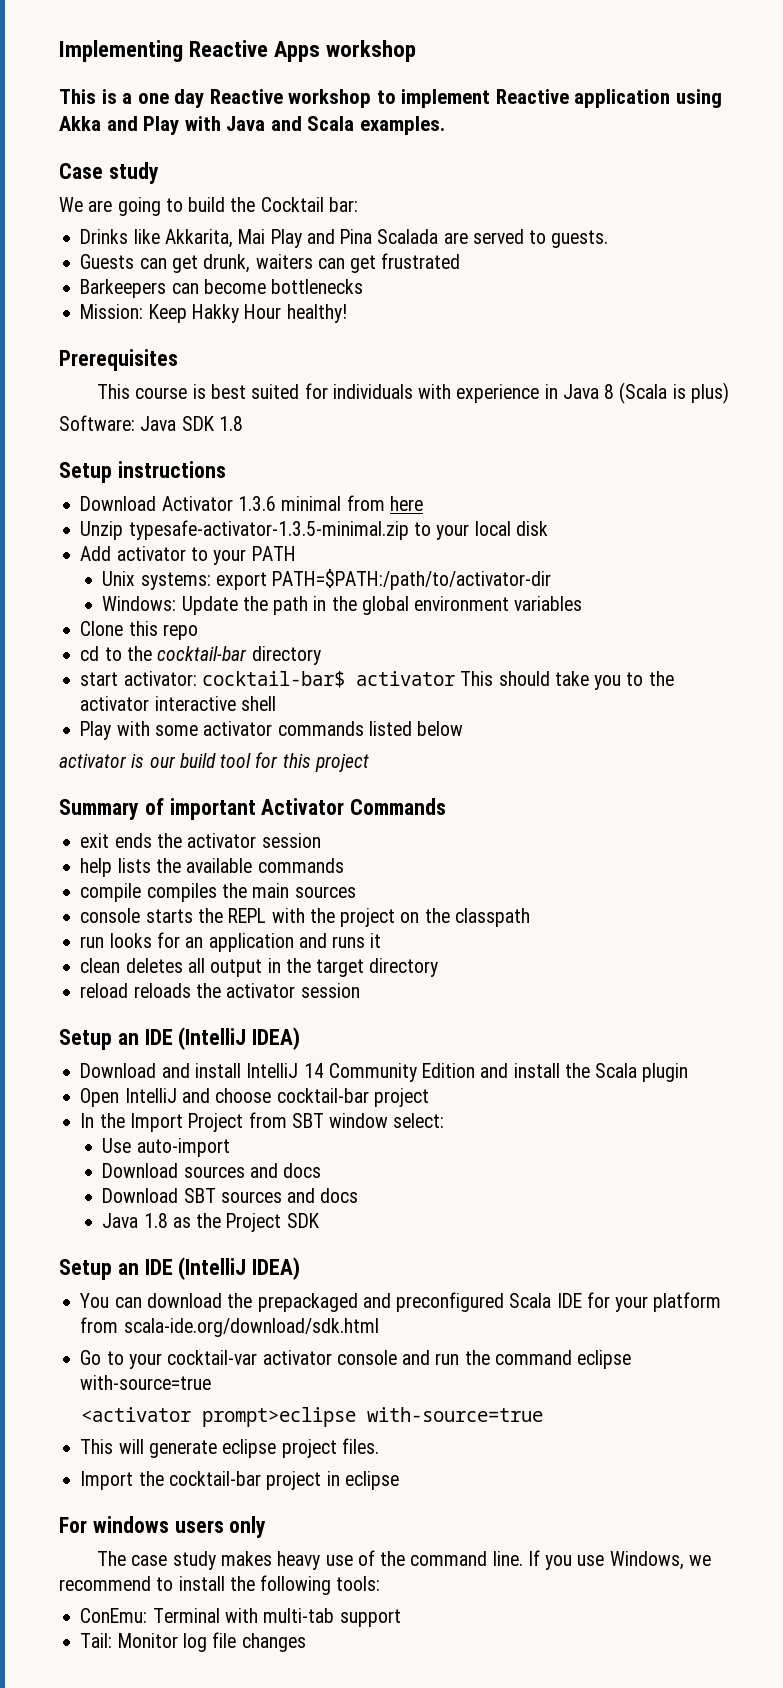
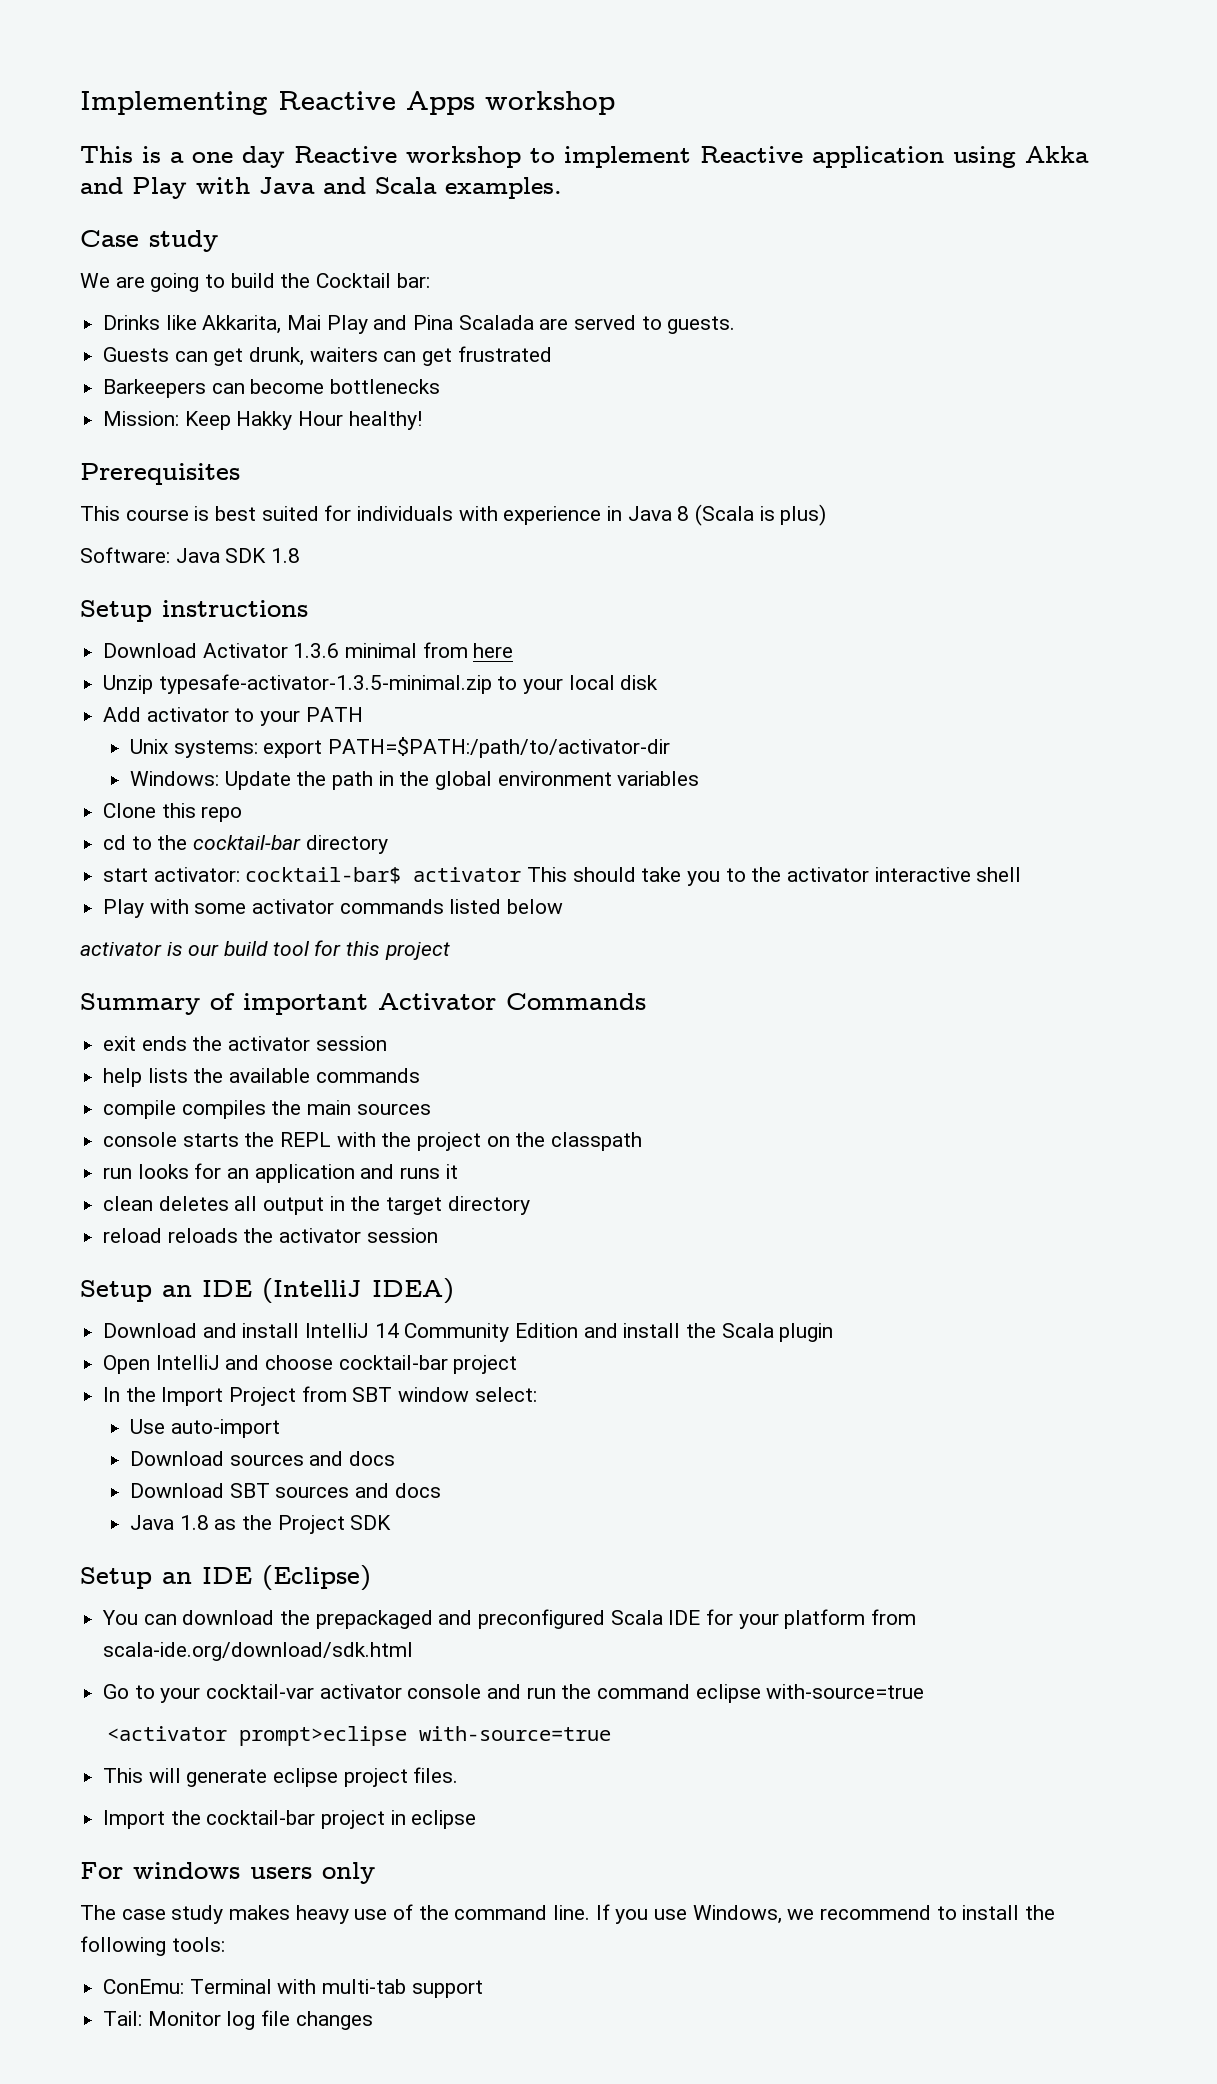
  Java 1.8 as the Project SDK
- Setup an IDE (IntelliJ IDEA)
+ Setup an IDE (Eclipse)

